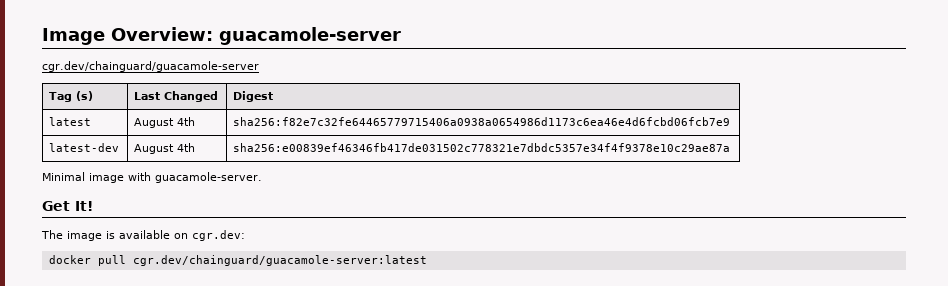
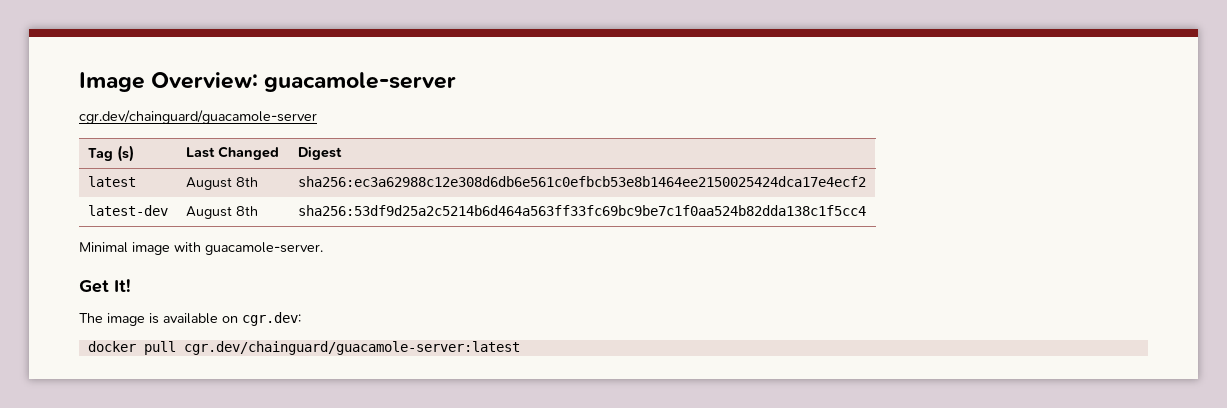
- latest | August 4th | sha256:f82e7c32fe64465779715406a0938a0654986d1173c6ea46e4d6fcbd06fcb7e9
+ latest | August 8th | sha256:ec3a62988c12e308d6db6e561c0efbcb53e8b1464ee2150025424dca17e4ecf2
- latest-dev | August 4th | sha256:e00839ef46346fb417de031502c778321e7dbdc5357e34f4f9378e10c29ae87a
+ latest-dev | August 8th | sha256:53df9d25a2c5214b6d464a563ff33fc69bc9be7c1f0aa524b82dda138c1f5cc4

